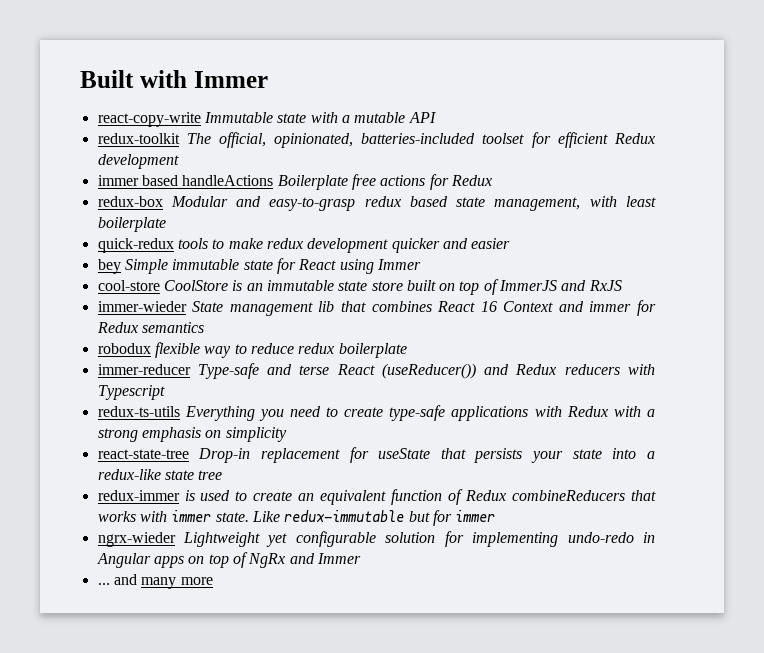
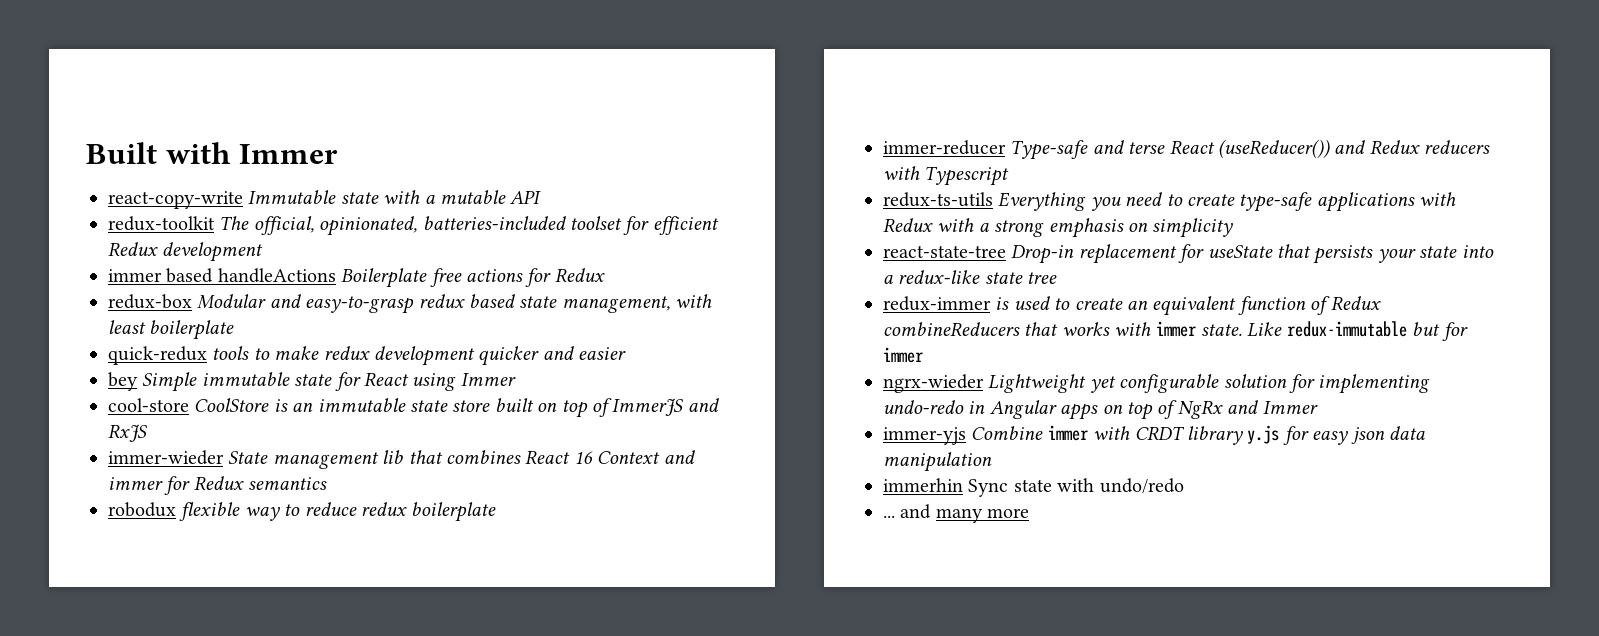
+ immer-yjs Combine immer with CRDT library y.js for easy json data manipulation
+ immerhin Sync state with undo/redo

